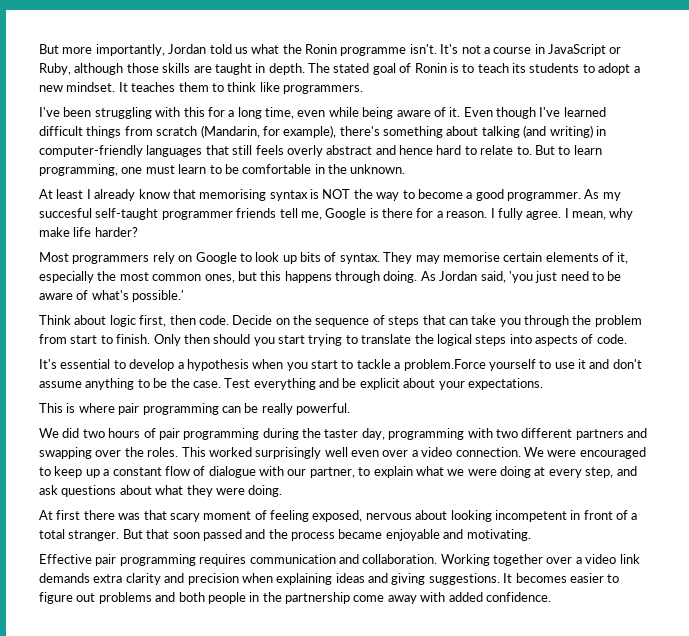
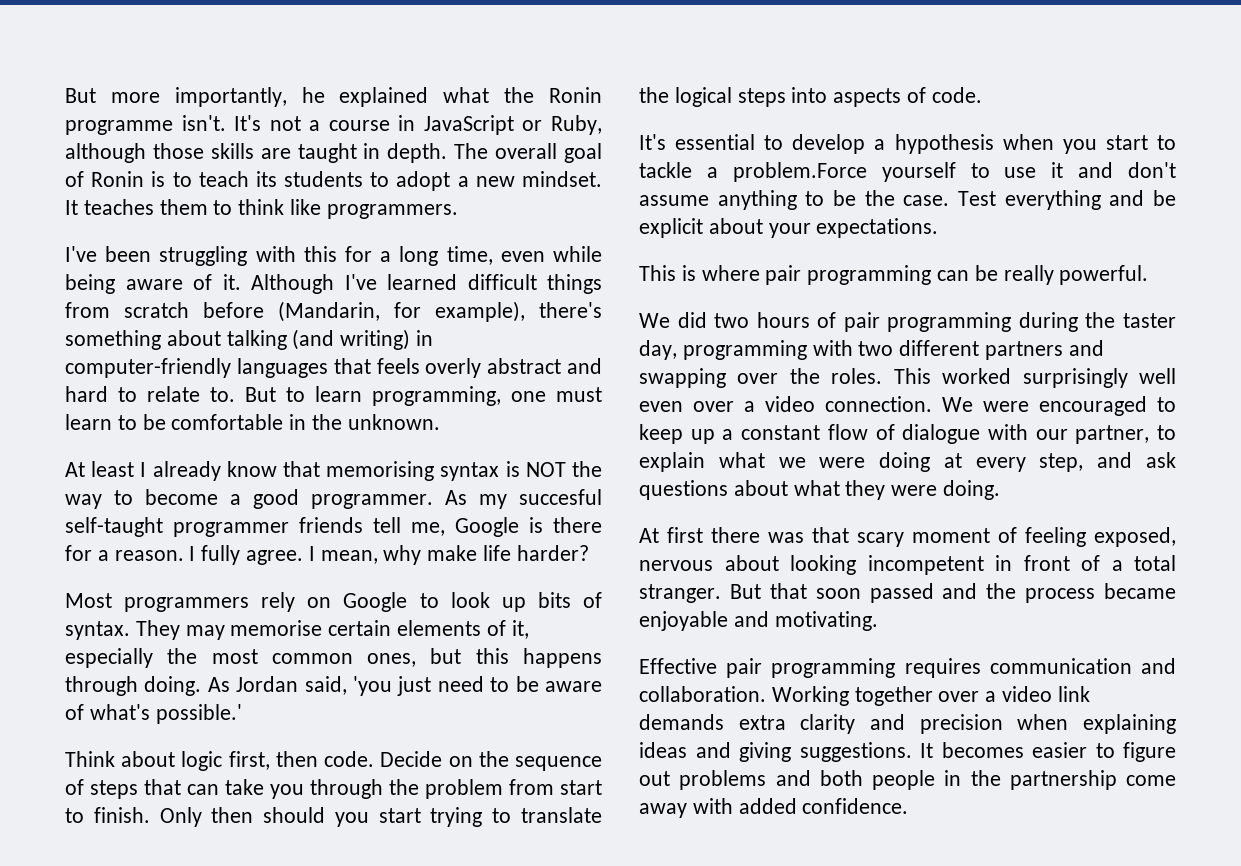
- But more importantly, Jordan told us what the Ronin programme isn't.
+ But more importantly, he explained what the Ronin programme isn't.
- The stated goal of Ronin is to teach its students to adopt a new mindset.
+ The overall goal of Ronin is to teach its students to adopt a new mindset.
- Even though I've learned difficult things from scratch (Mandarin, for example), there's something about talking (and writing) in computer-friendly languages that still feels overly abstract and hence hard to relate to.
+ Although I've learned difficult things from scratch before (Mandarin, for example), there's something about talking (and writing) in computer-friendly languages that feels overly abstract and hard to relate to.

